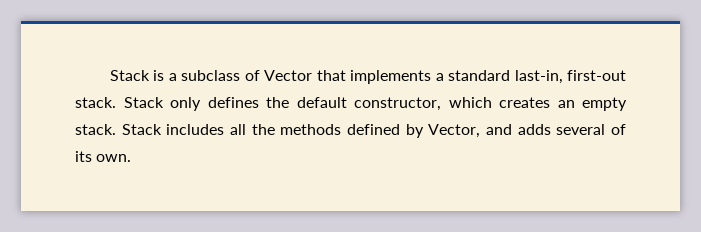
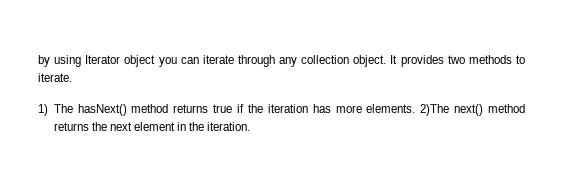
- Stack is a subclass of Vector that implements a standard last-in, first-out stack. Stack only defines the default constructor, which creates an empty stack. Stack includes all the methods defined by Vector, and adds several of its own.
+ by using Iterator object you can iterate through any collection object. It provides two methods to iterate.
+ 1) The hasNext() method returns true if the iteration has more elements. 2)The next() method returns the next element in the iteration.

